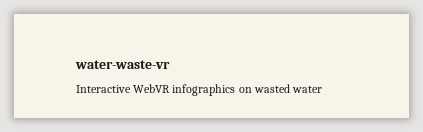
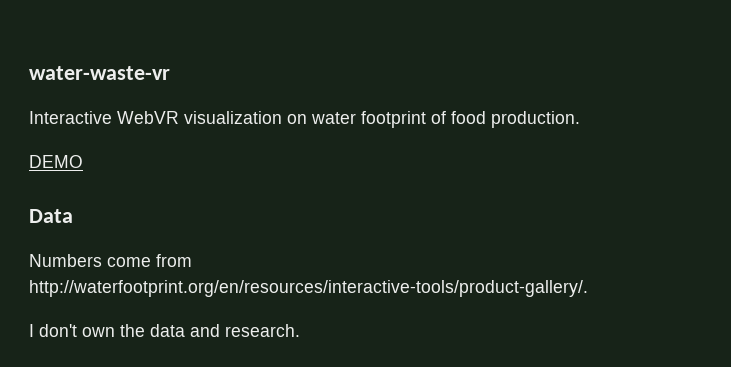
- Interactive WebVR infographics on wasted water
+ Interactive WebVR visualization on water footprint of food production.
+ DEMO
+ Data
+ Numbers come from http://waterfootprint.org/en/resources/interactive-tools/product-gallery/.
+ I don't own the data and research.

